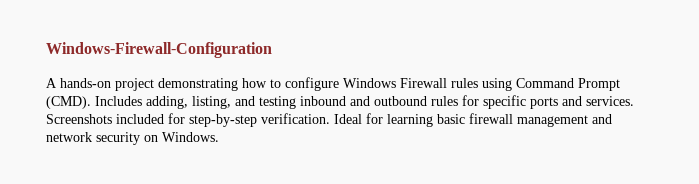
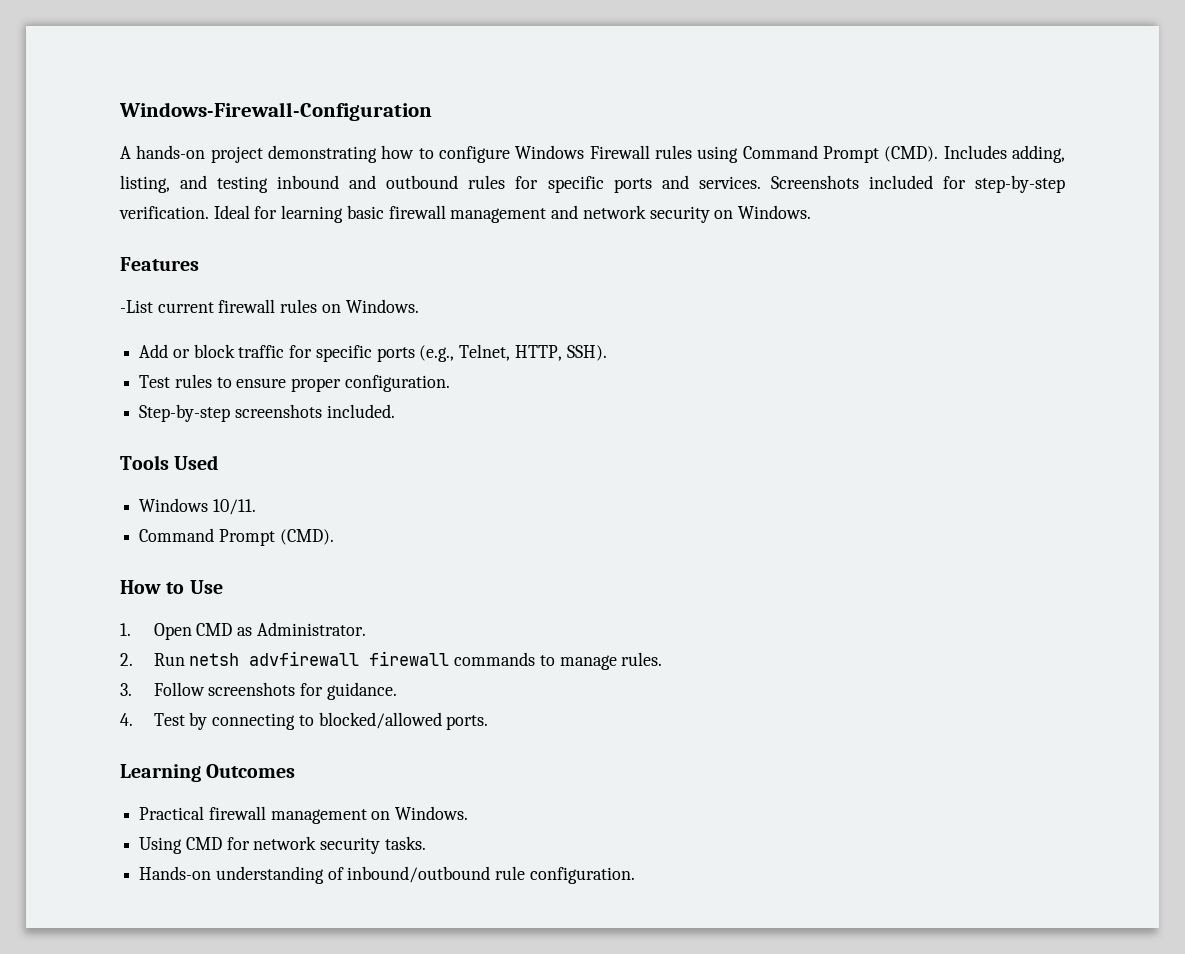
+ Features
+ -List current firewall rules on Windows.
+ Add or block traffic for specific ports (e.g., Telnet, HTTP, SSH).
+ Test rules to ensure proper configuration.
+ Step-by-step screenshots included.
+ Tools Used
+ Windows 10/11.
+ Command Prompt (CMD).
+ How to Use
+ 1. Open CMD as Administrator.
+ 2. Run netsh advfirewall firewall commands to manage rules.
+ 3. Follow screenshots for guidance.
+ 4. Test by connecting to blocked/allowed ports.
+ Learning Outcomes
+ Practical firewall management on Windows.
+ Using CMD for network security tasks.
+ Hands-on understanding of inbound/outbound rule configuration.

